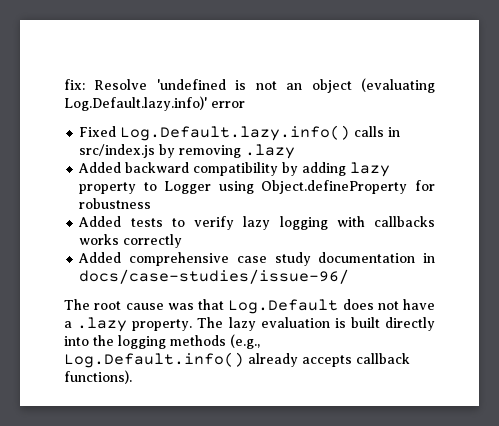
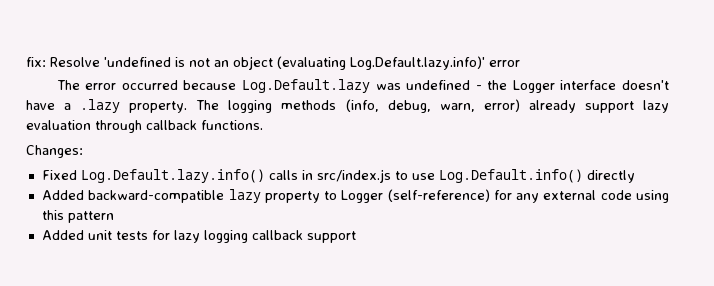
+ The error occurred because Log.Default.lazy was undefined - the Logger interface doesn't have a .lazy property. The logging methods (info, debug, warn, error) already support lazy evaluation through callback functions.
+ Changes:
- Fixed Log.Default.lazy.info() calls in src/index.js by removing .lazy
- Added backward compatibility by adding lazy property to Logger using Object.defineProperty for robustness
- Added tests to verify lazy logging with callbacks works correctly
- Added comprehensive case study documentation in docs/case-studies/issue-96/
- The root cause was that Log.Default does not have a .lazy property. The lazy evaluation is built directly into the logging methods (e.g., Log.Default.info() already accepts callback functions).
+ Fixed Log.Default.lazy.info() calls in src/index.js to use Log.Default.info() directly
+ Added backward-compatible lazy property to Logger (self-reference) for any external code using this pattern
+ Added unit tests for lazy logging callback support

